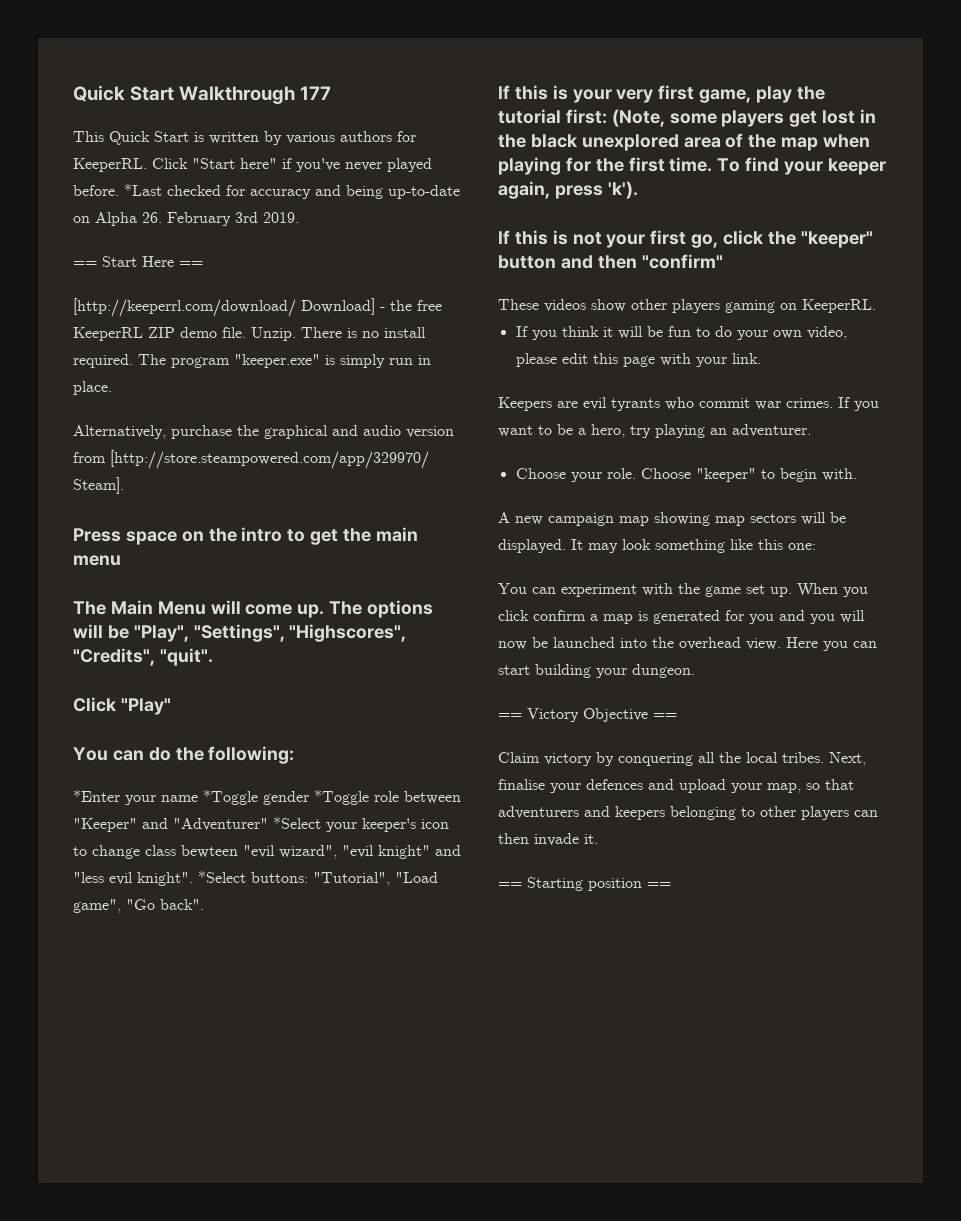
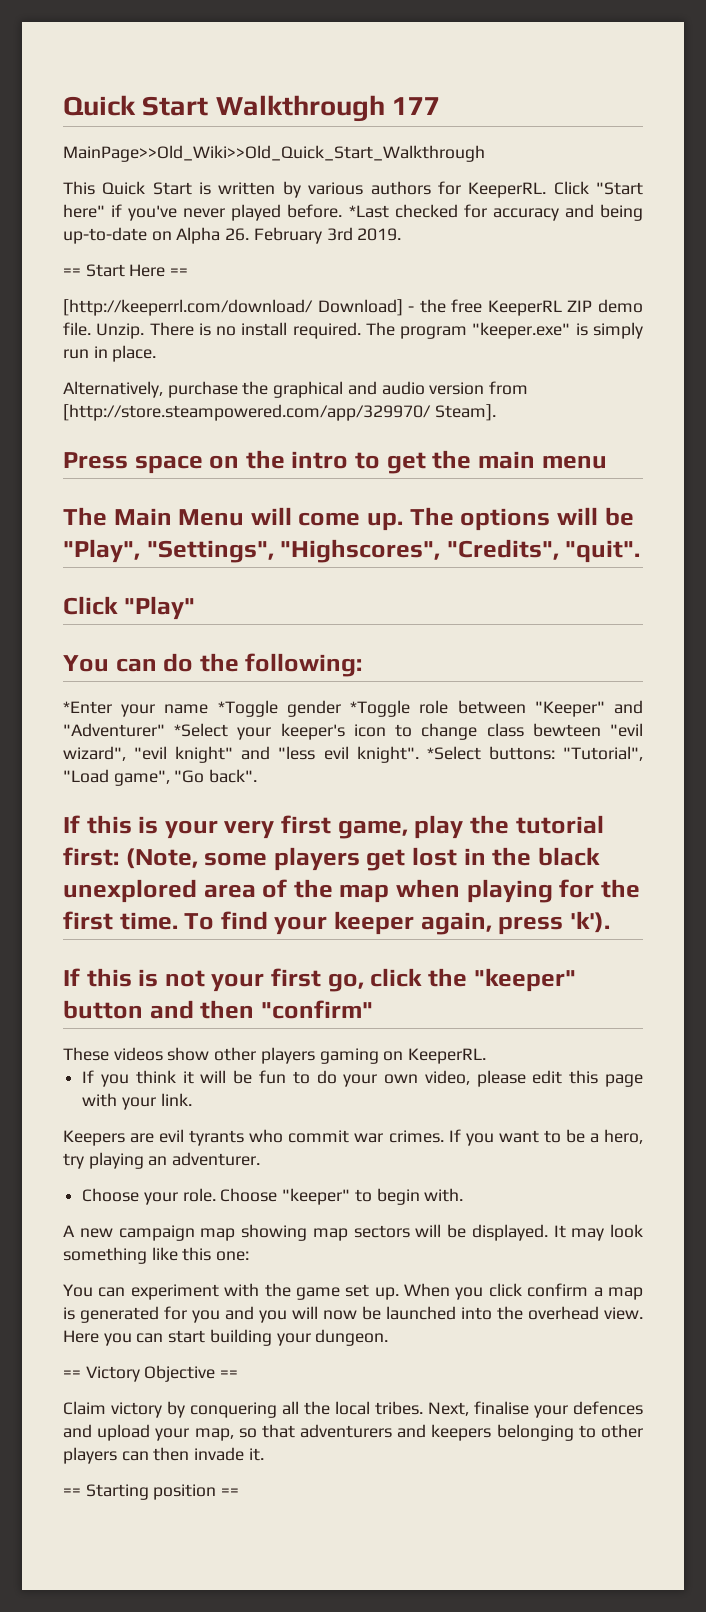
+ MainPage>>Old_Wiki>>Old_Quick_Start_Walkthrough

